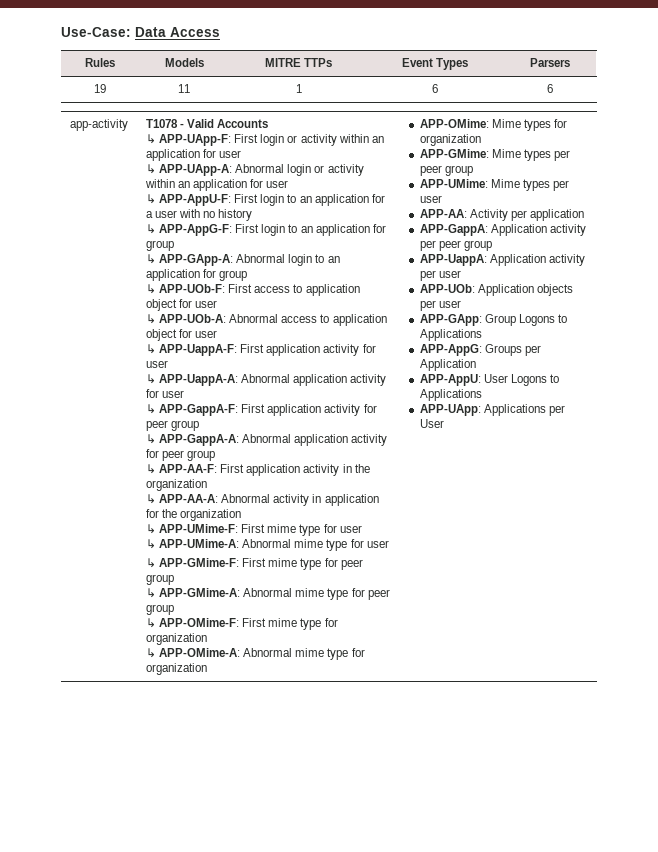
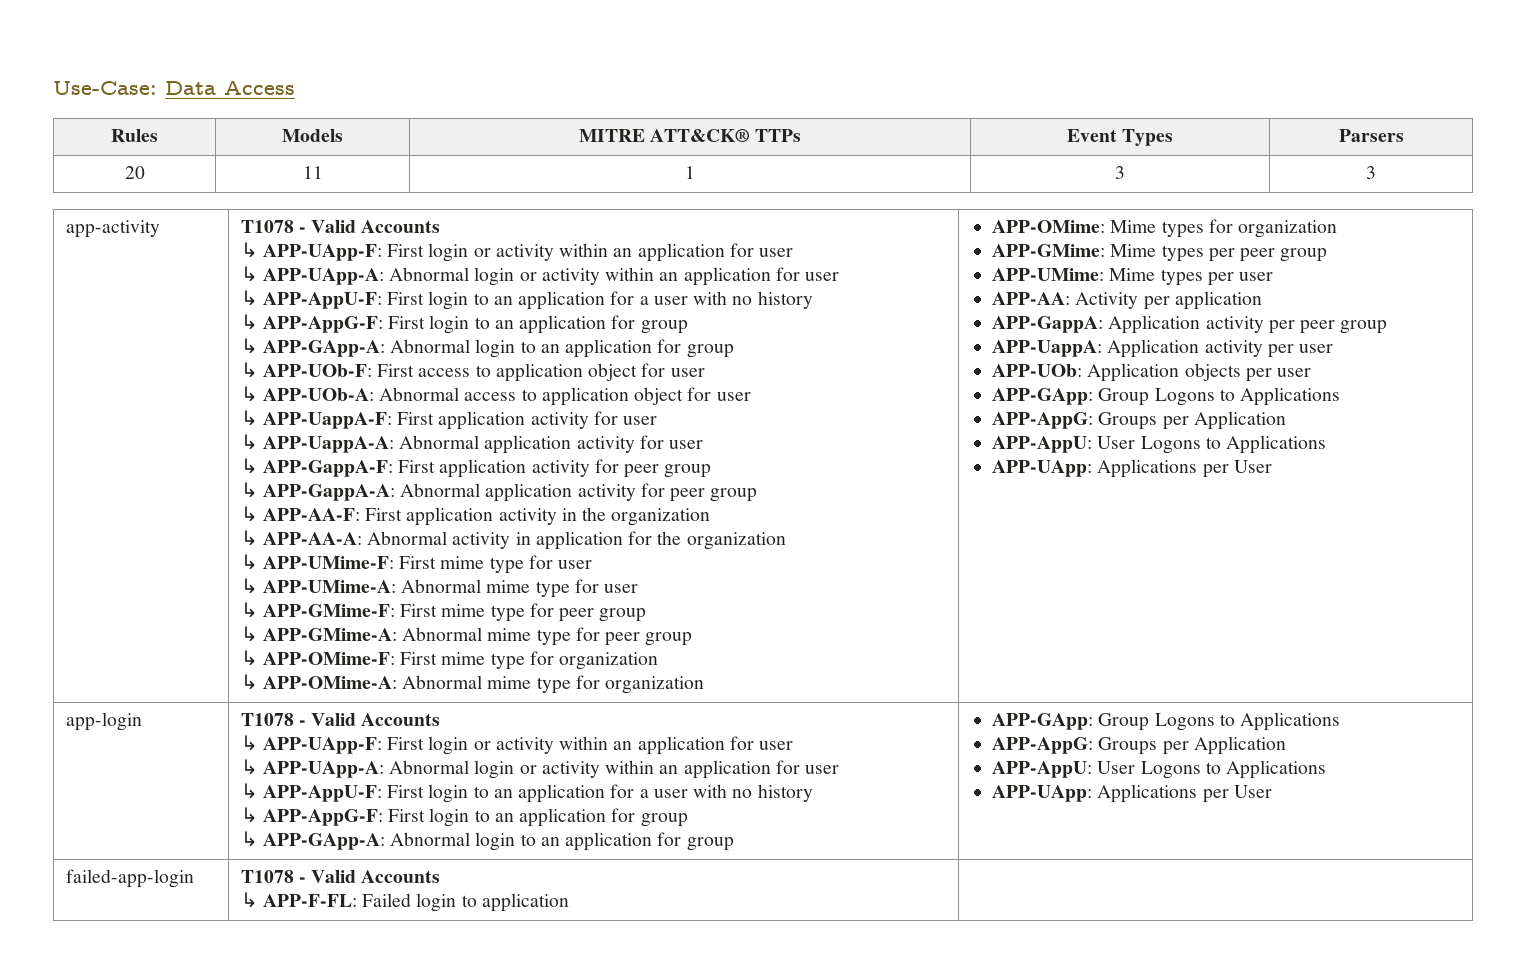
- Rules | Models | MITRE TTPs | Event Types | Parsers
+ Rules | Models | MITRE ATT&CK® TTPs | Event Types | Parsers
- 19 | 11 | 1 | 6 | 6
+ 20 | 11 | 1 | 3 | 3
+ app-login | T1078 - Valid Accounts
+ ↳ APP-UApp-F: First login or activity within an application for user
+ ↳ APP-UApp-A: Abnormal login or activity within an application for user
+ ↳ APP-AppU-F: First login to an application for a user with no history
+ ↳ APP-AppG-F: First login to an application for group
+ ↳ APP-GApp-A: Abnormal login to an application for group | APP-GApp: Group Logons to Applications
+ APP-AppG: Groups per Application
+ APP-AppU: User Logons to Applications
+ APP-UApp: Applications per User
+ failed-app-login | T1078 - Valid Accounts
+ ↳ APP-F-FL: Failed login to application |

